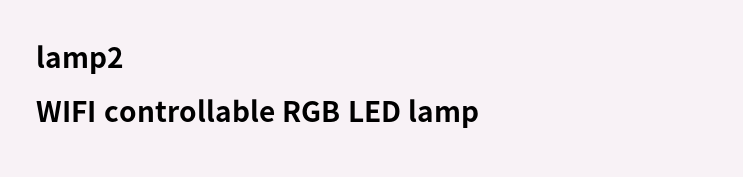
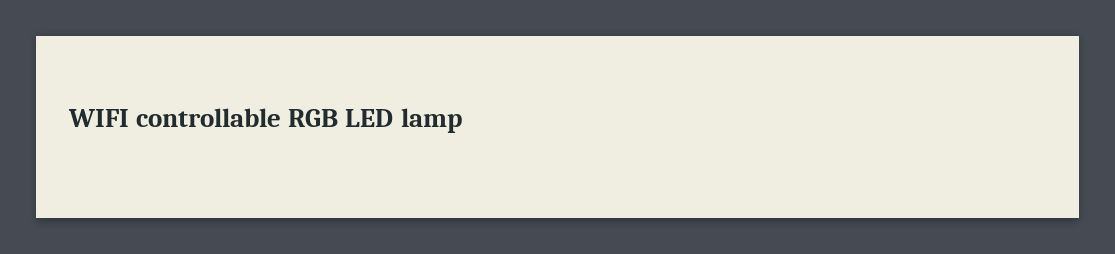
- lamp2

